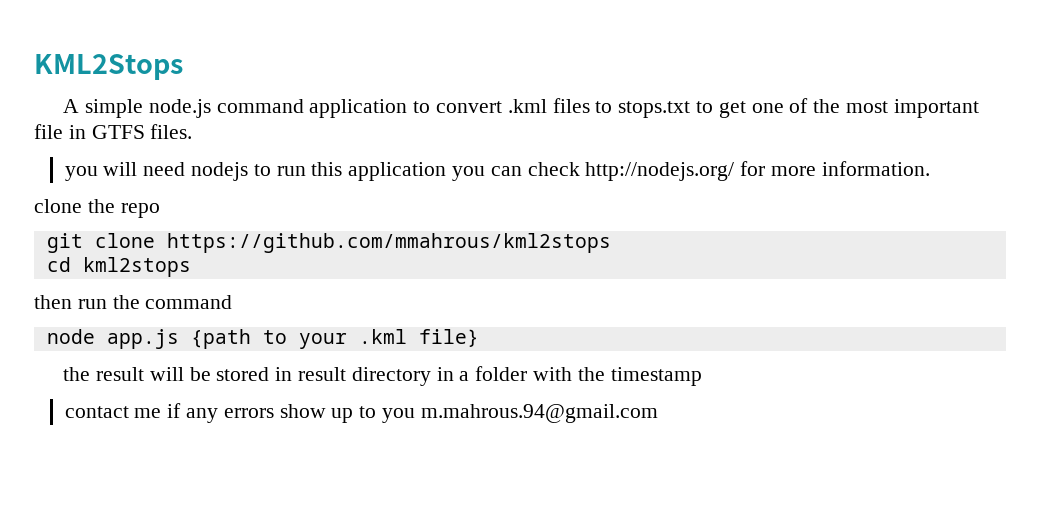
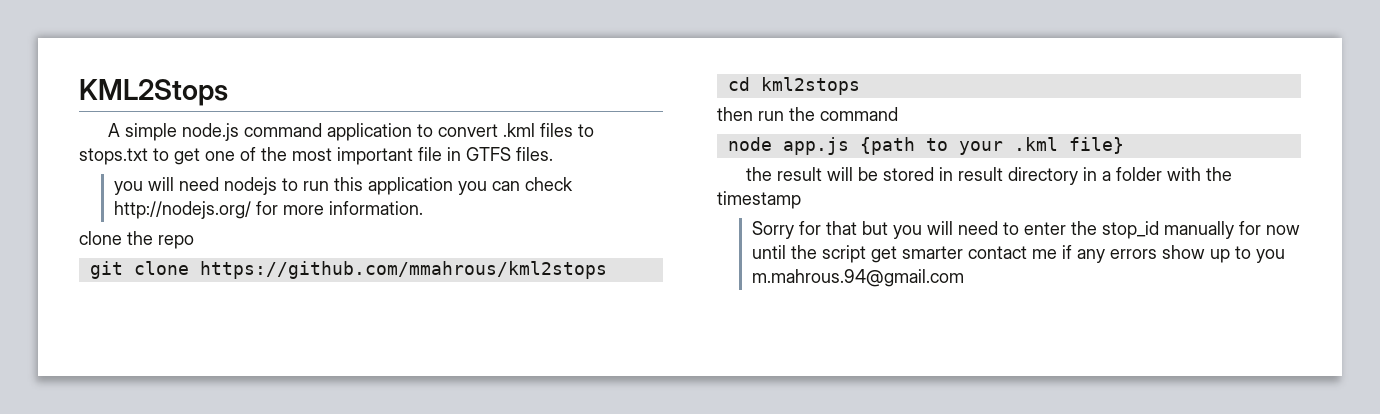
- contact me if any errors show up to you m.mahrous.94@gmail.com
+ Sorry for that but you will need to enter the stop_id manually for now until the script get smarter contact me if any errors show up to you m.mahrous.94@gmail.com

